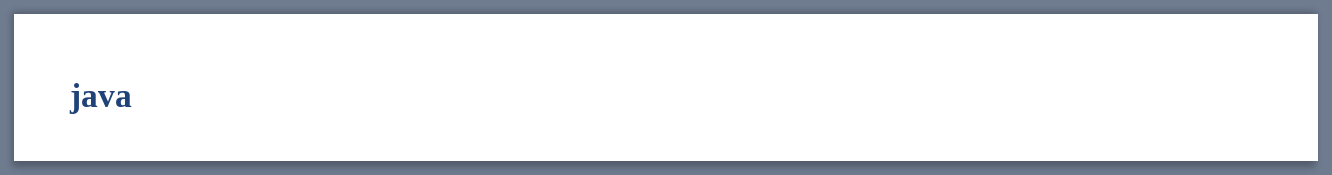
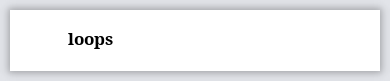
- java
+ loops

